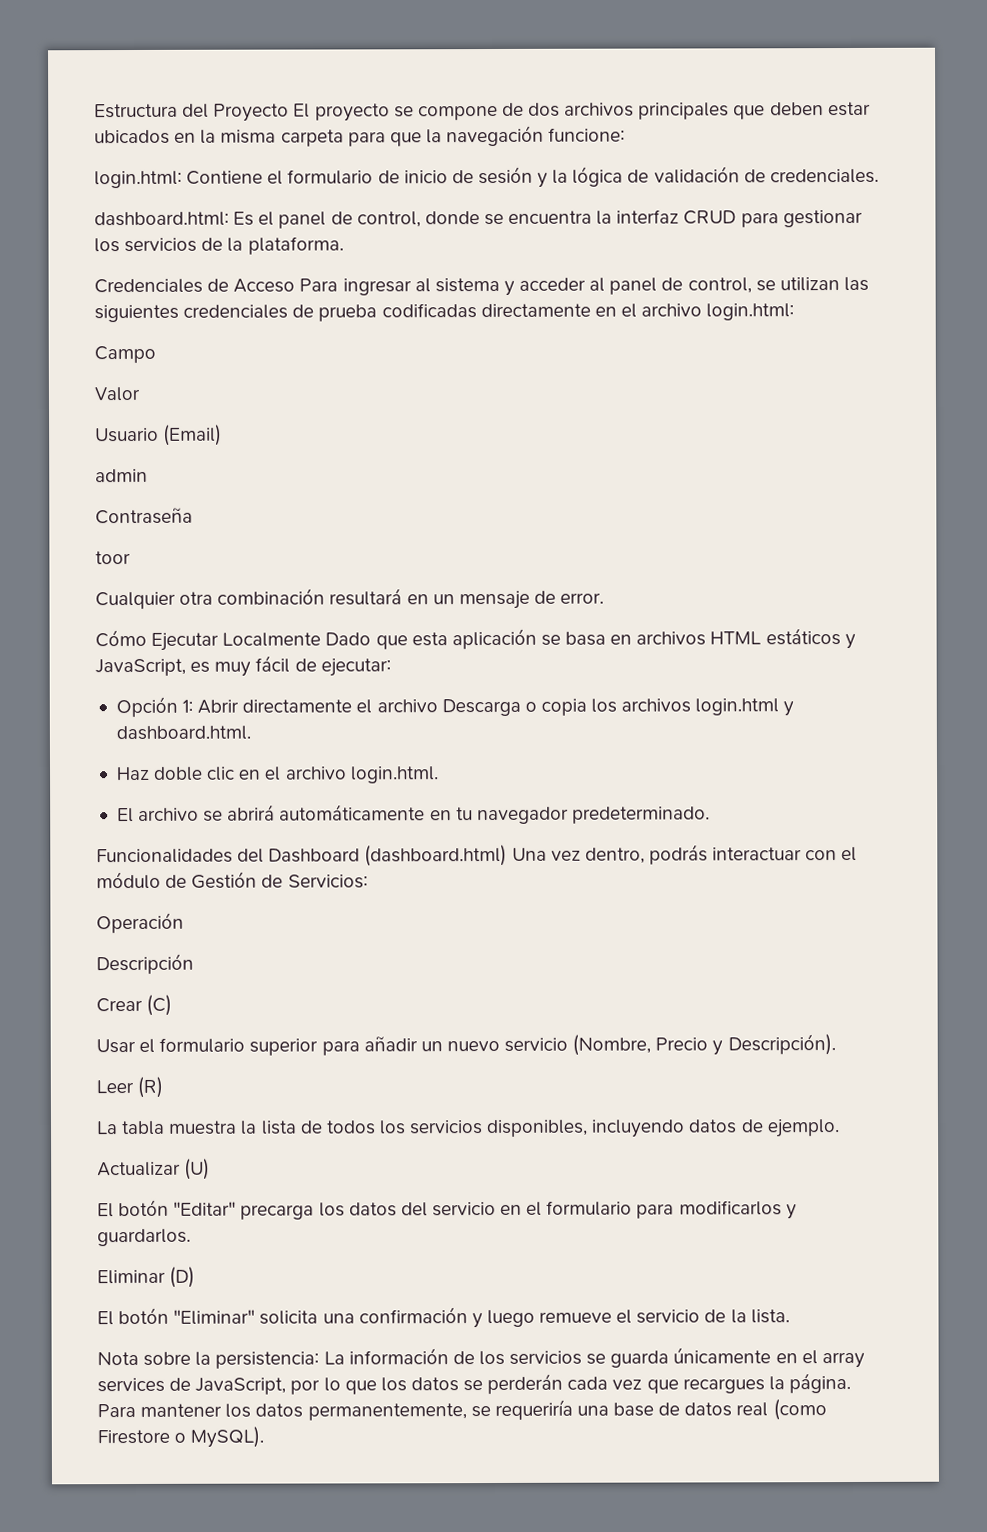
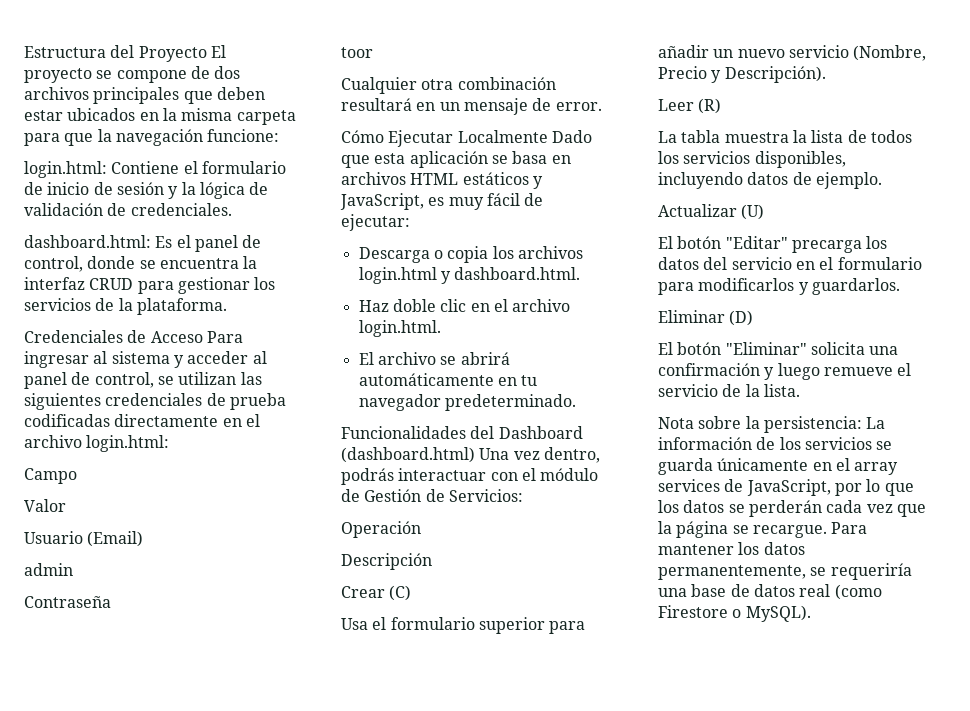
- Opción 1: Abrir directamente el archivo Descarga o copia los archivos login.html y dashboard.html.
+ Descarga o copia los archivos login.html y dashboard.html.
- Usar el formulario superior para añadir un nuevo servicio (Nombre, Precio y Descripción).
+ Usa el formulario superior para añadir un nuevo servicio (Nombre, Precio y Descripción).
- Nota sobre la persistencia: La información de los servicios se guarda únicamente en el array services de JavaScript, por lo que los datos se perderán cada vez que recargues la página.
+ Nota sobre la persistencia: La información de los servicios se guarda únicamente en el array services de JavaScript, por lo que los datos se perderán cada vez que la página se recargue.

